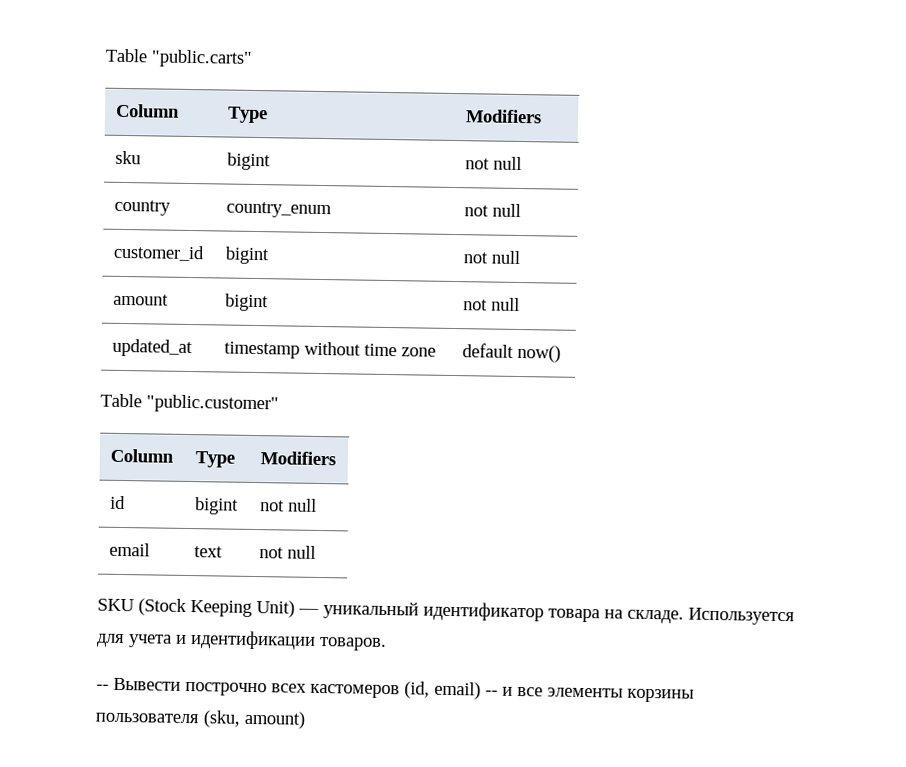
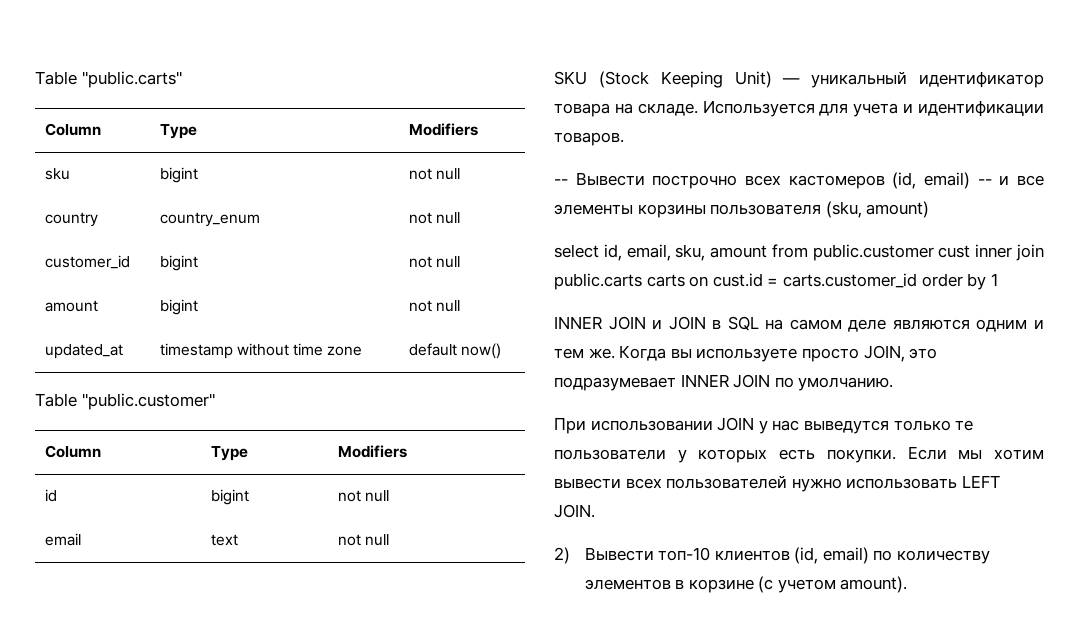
+ select id, email, sku, amount from public.customer cust inner join public.carts carts on cust.id = carts.customer_id order by 1
+ INNER JOIN и JOIN в SQL на самом деле являются одним и тем же. Когда вы используете просто JOIN, это подразумевает INNER JOIN по умолчанию.
+ При использовании JOIN у нас выведутся только те пользователи у которых есть покупки. Если мы хотим вывести всех пользователей нужно использовать LEFT JOIN.
+ 2) Вывести топ-10 клиентов (id, email) по количеству элементов в корзине (с учетом amount).

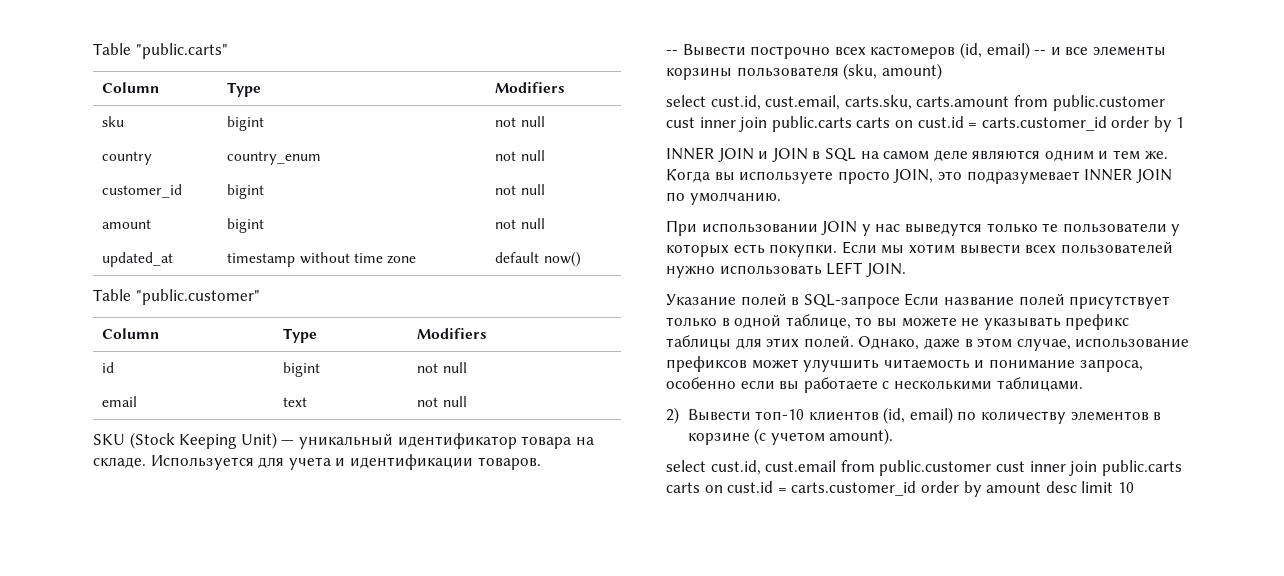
- select id, email, sku, amount from public.customer cust inner join public.carts carts on cust.id = carts.customer_id order by 1
+ select cust.id, cust.email, carts.sku, carts.amount from public.customer cust inner join public.carts carts on cust.id = carts.customer_id order by 1
+ Указание полей в SQL-запросе Если название полей присутствует только в одной таблице, то вы можете не указывать префикс таблицы для этих полей. Однако, даже в этом случае, использование префиксов может улучшить читаемость и понимание запроса, особенно если вы работаете с несколькими таблицами.
+ select cust.id, cust.email from public.customer cust inner join public.carts carts on cust.id = carts.customer_id order by amount desc limit 10

